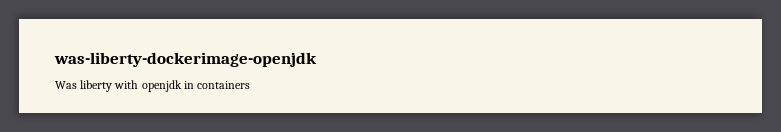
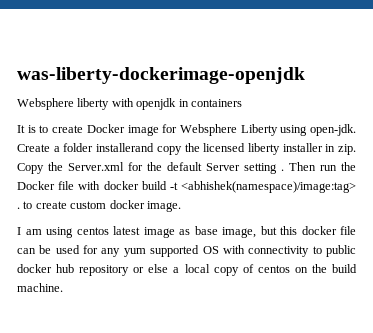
- Was liberty with openjdk in containers
+ Websphere liberty with openjdk in containers
+ It is to create Docker image for Websphere Liberty using open-jdk. Create a folder installerand copy the licensed liberty installer in zip. Copy the Server.xml for the default Server setting . Then run the Docker file with docker build -t <abhishek(namespace)/image:tag> . to create custom docker image.
+ I am using centos latest image as base image, but this docker file can be used for any yum supported OS with connectivity to public docker hub repository or else a local copy of centos on the build machine.

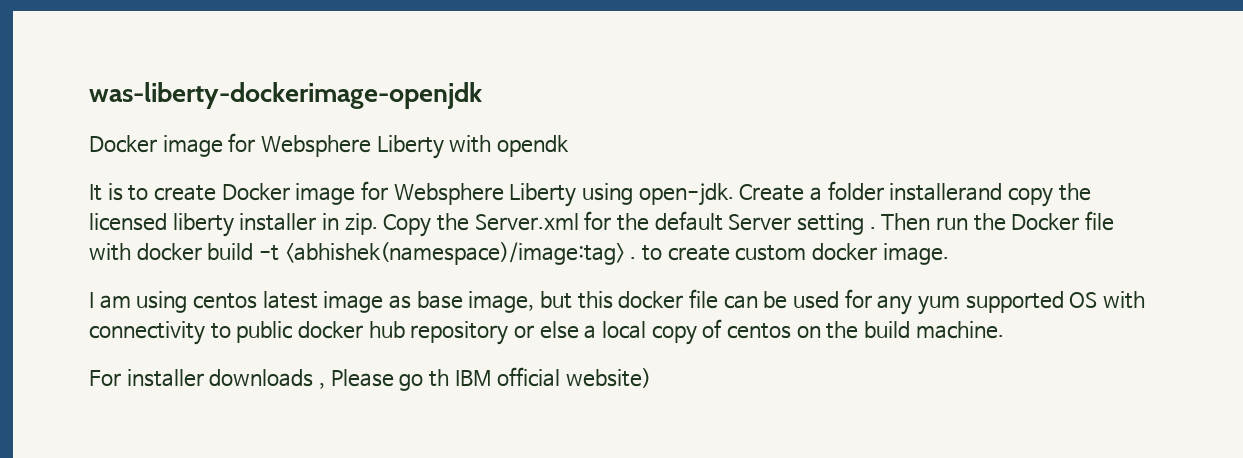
- Websphere liberty with openjdk in containers
+ Docker image for Websphere Liberty with opendk
+ For installer downloads , Please go th IBM official website)

